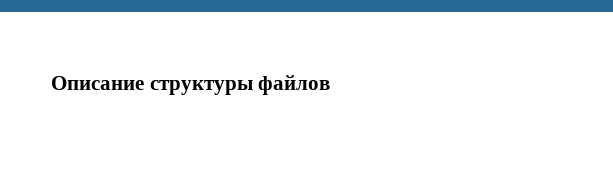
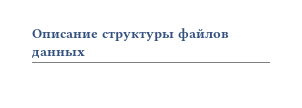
- Описание структуры файлов
+ Описание структуры файлов данных

